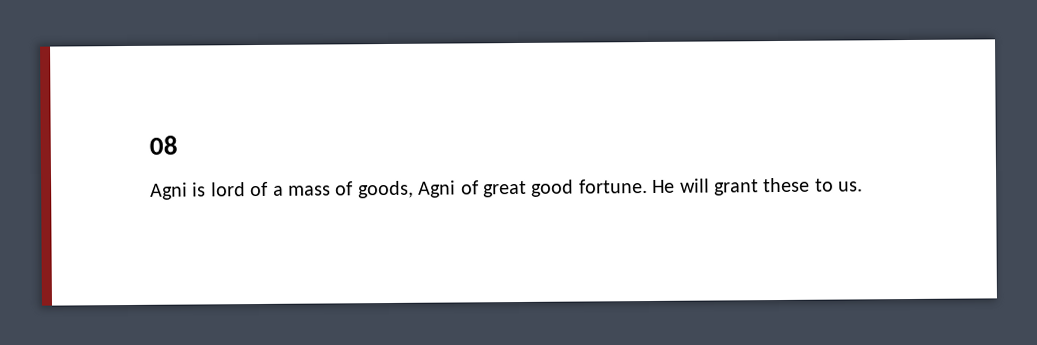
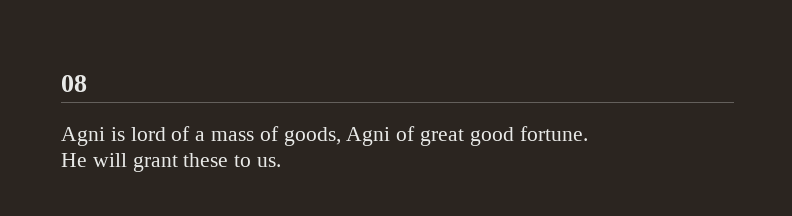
- Agni is lord of a mass of goods, Agni of great good fortune. He will grant these to us.
+ Agni is lord of a mass of goods, Agni of great good fortune.
+ He will grant these to us.

